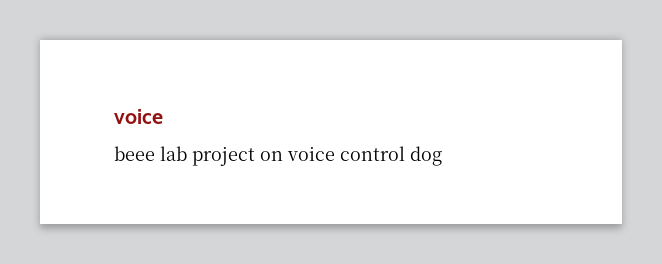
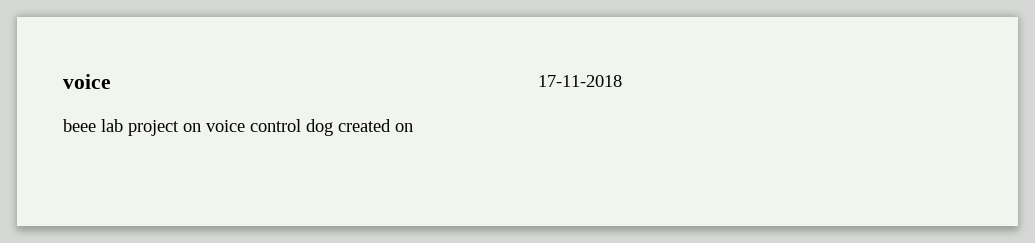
- beee lab project on voice control dog
+ beee lab project on voice control dog created on 17-11-2018

